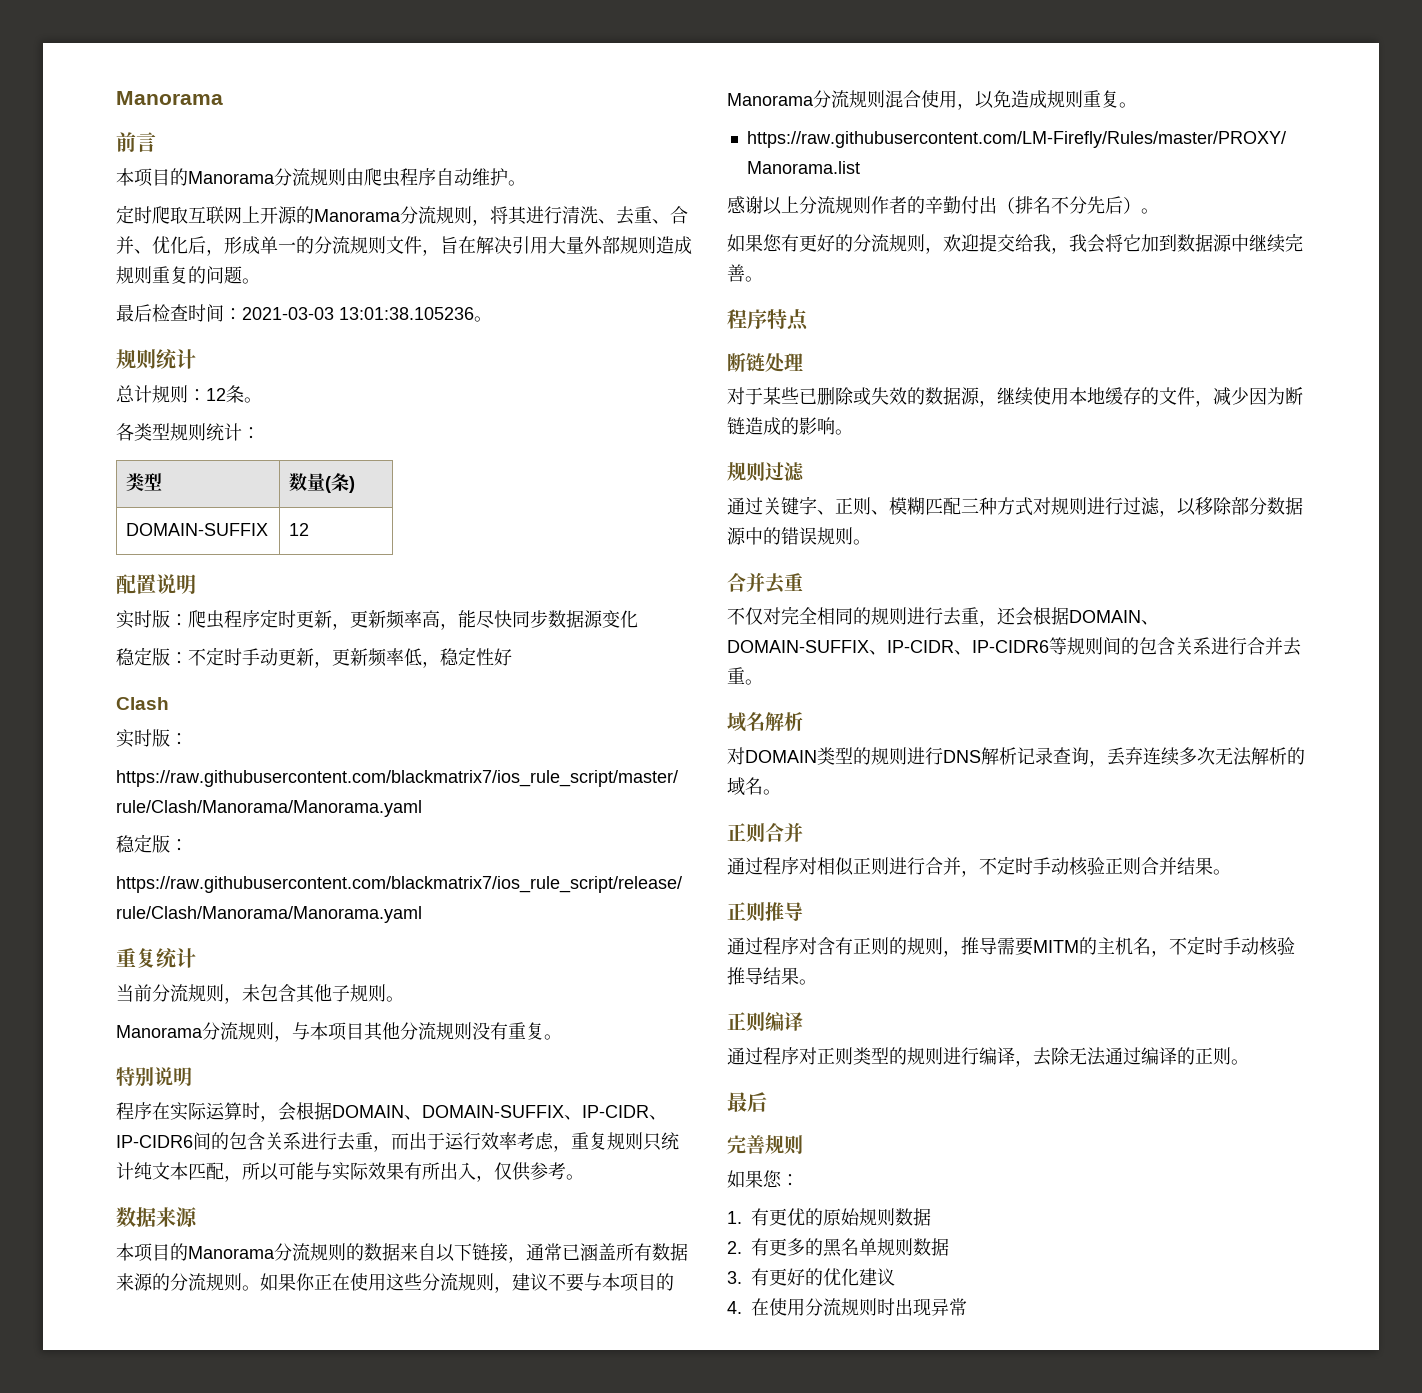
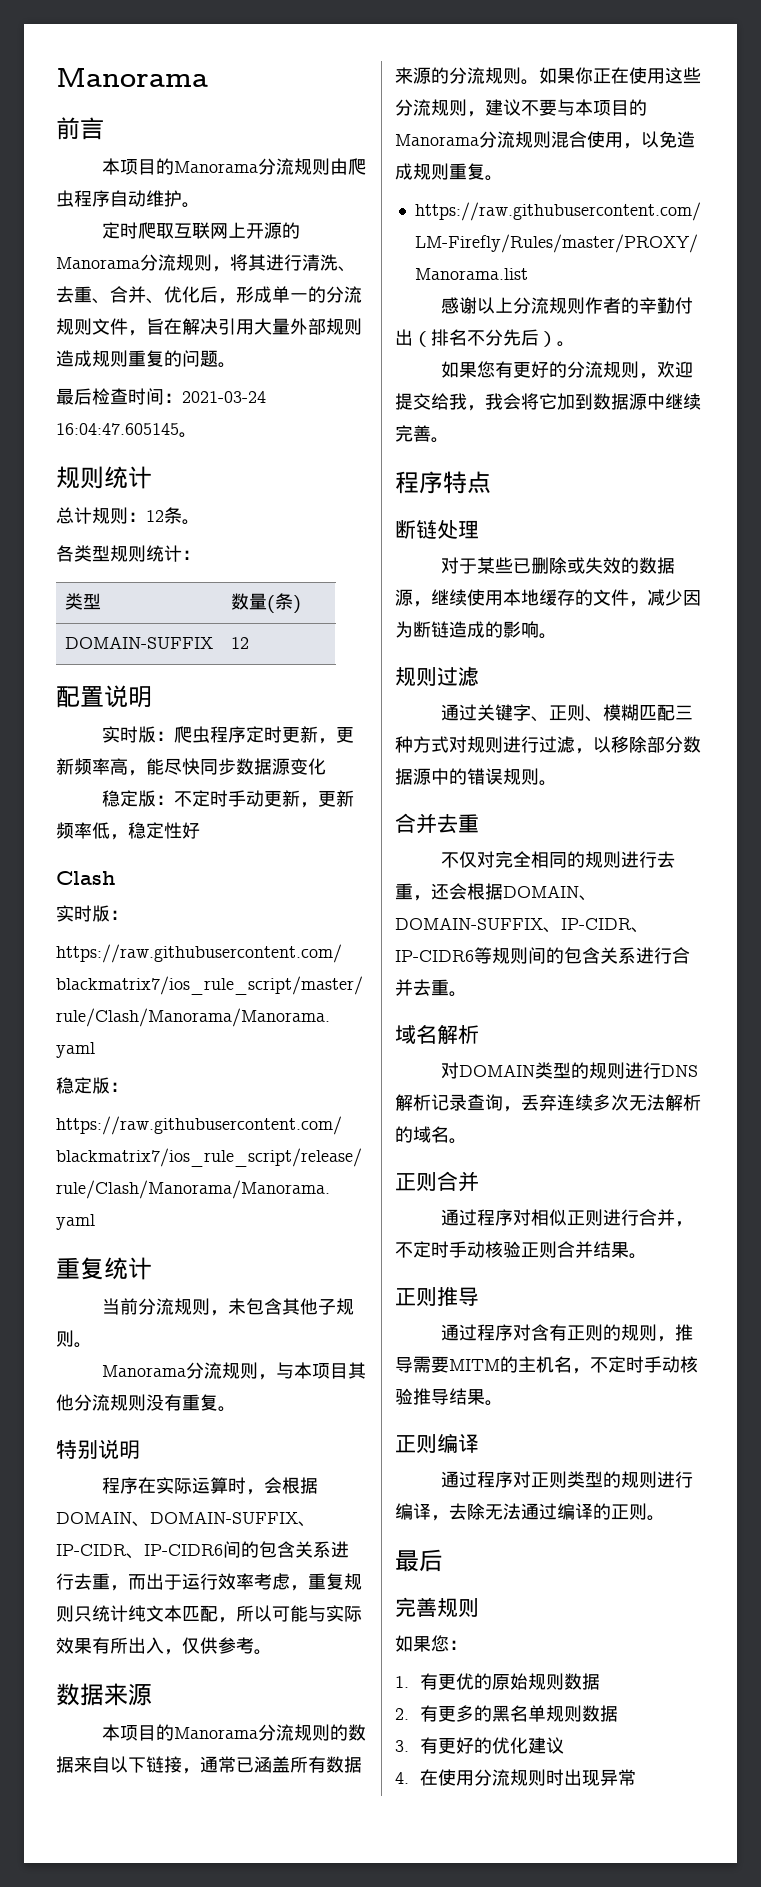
- 最后检查时间：2021-03-03 13:01:38.105236。
+ 最后检查时间：2021-03-24 16:04:47.605145。

